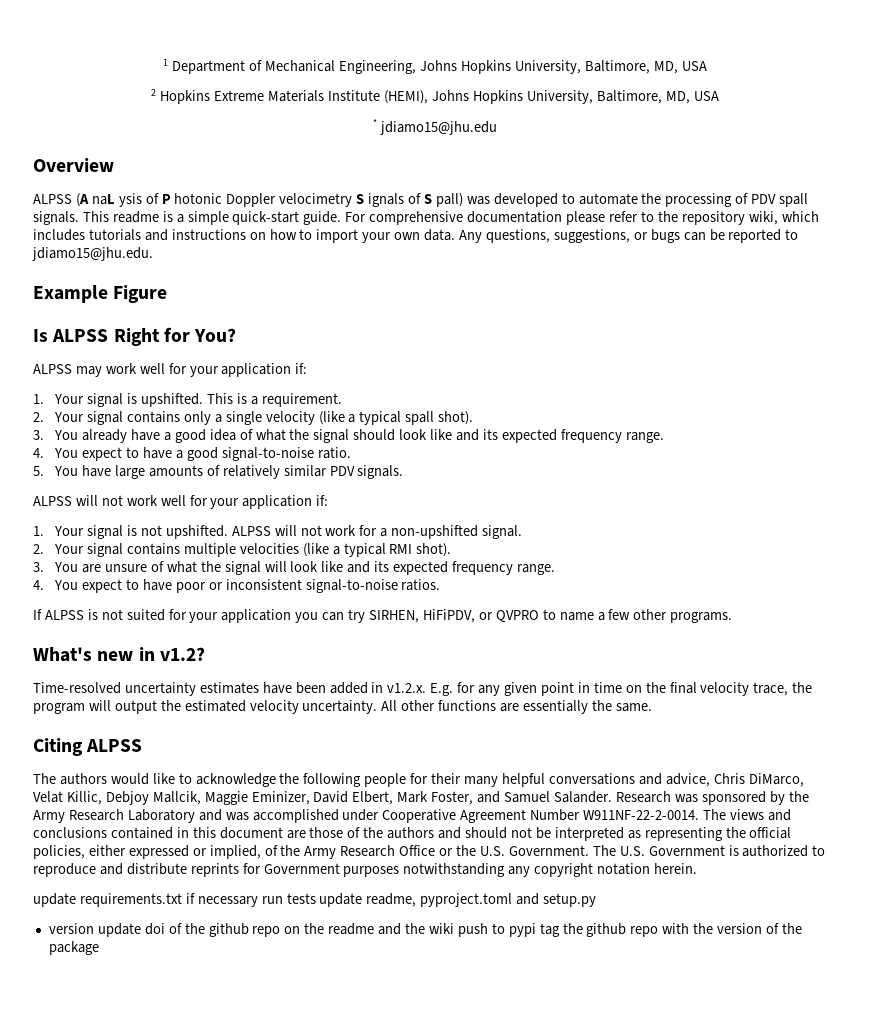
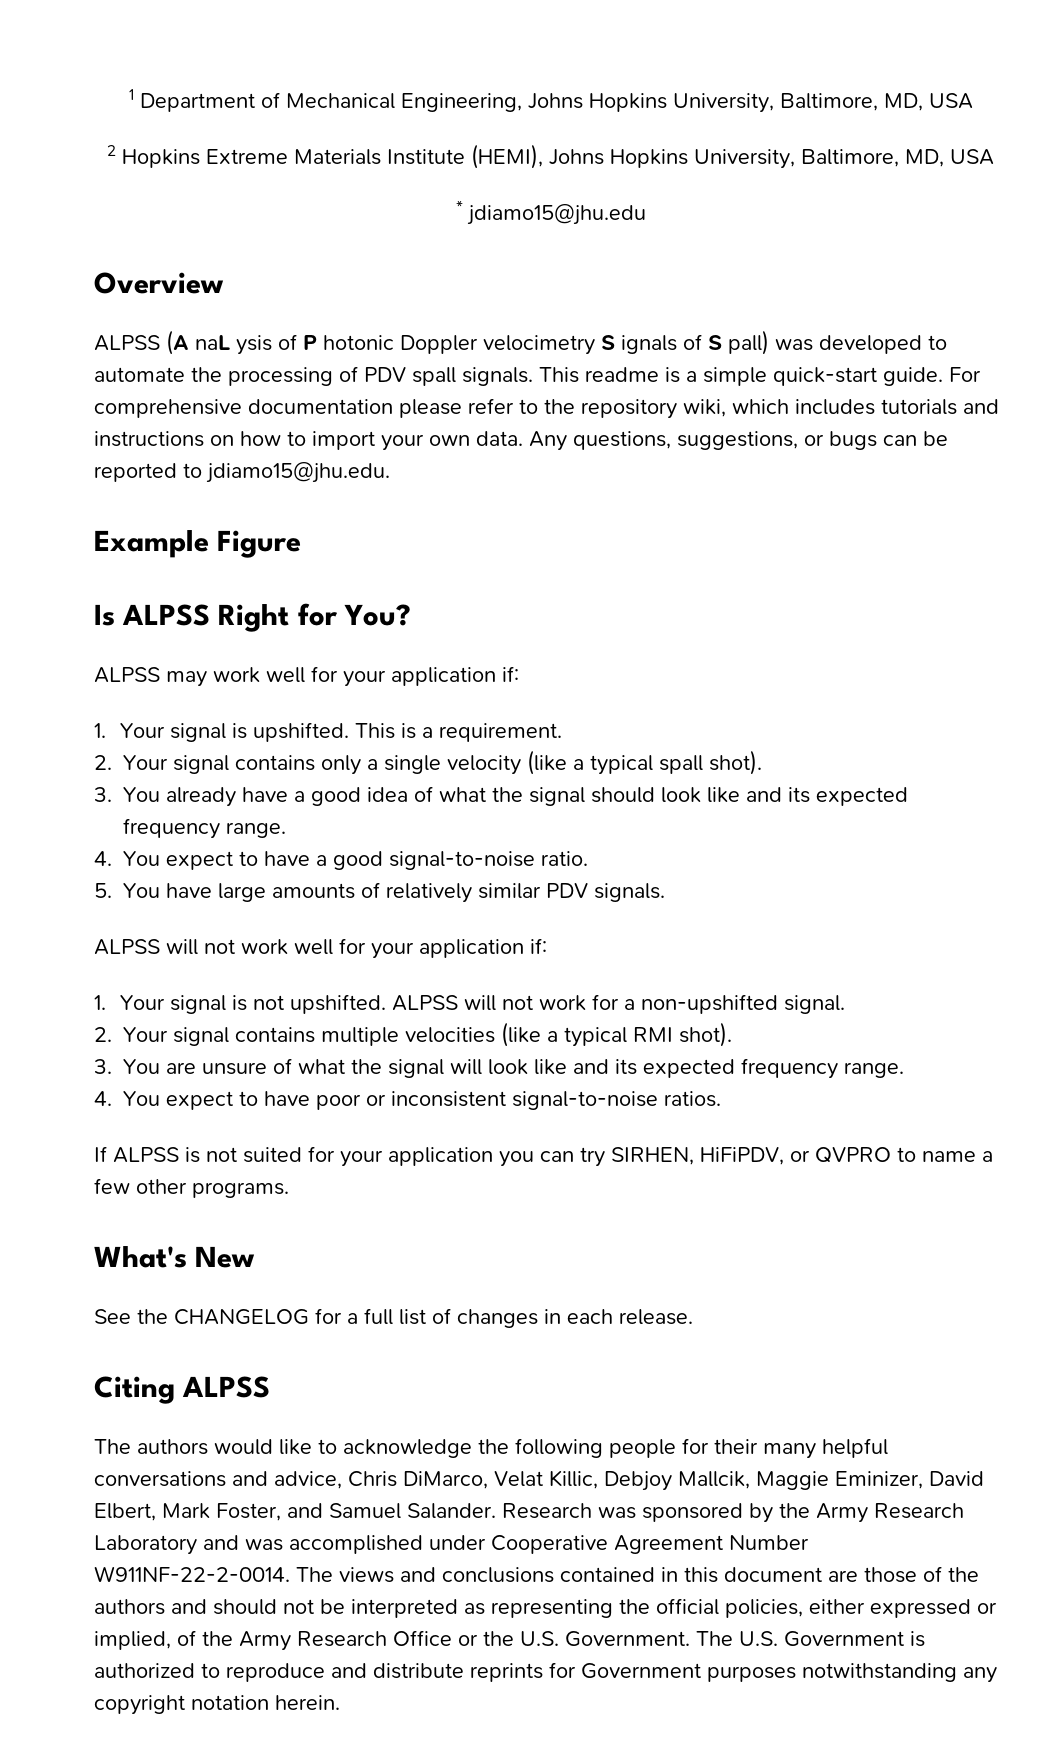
- What's new in v1.2?
- Time-resolved uncertainty estimates have been added in v1.2.x. E.g. for any given point in time on the final velocity trace, the program will output the estimated velocity uncertainty. All other functions are essentially the same.
+ What's New
+ See the CHANGELOG for a full list of changes in each release.
- update requirements.txt if necessary run tests update readme, pyproject.toml and setup.py
- version update doi of the github repo on the readme and the wiki push to pypi tag the github repo with the version of the package

